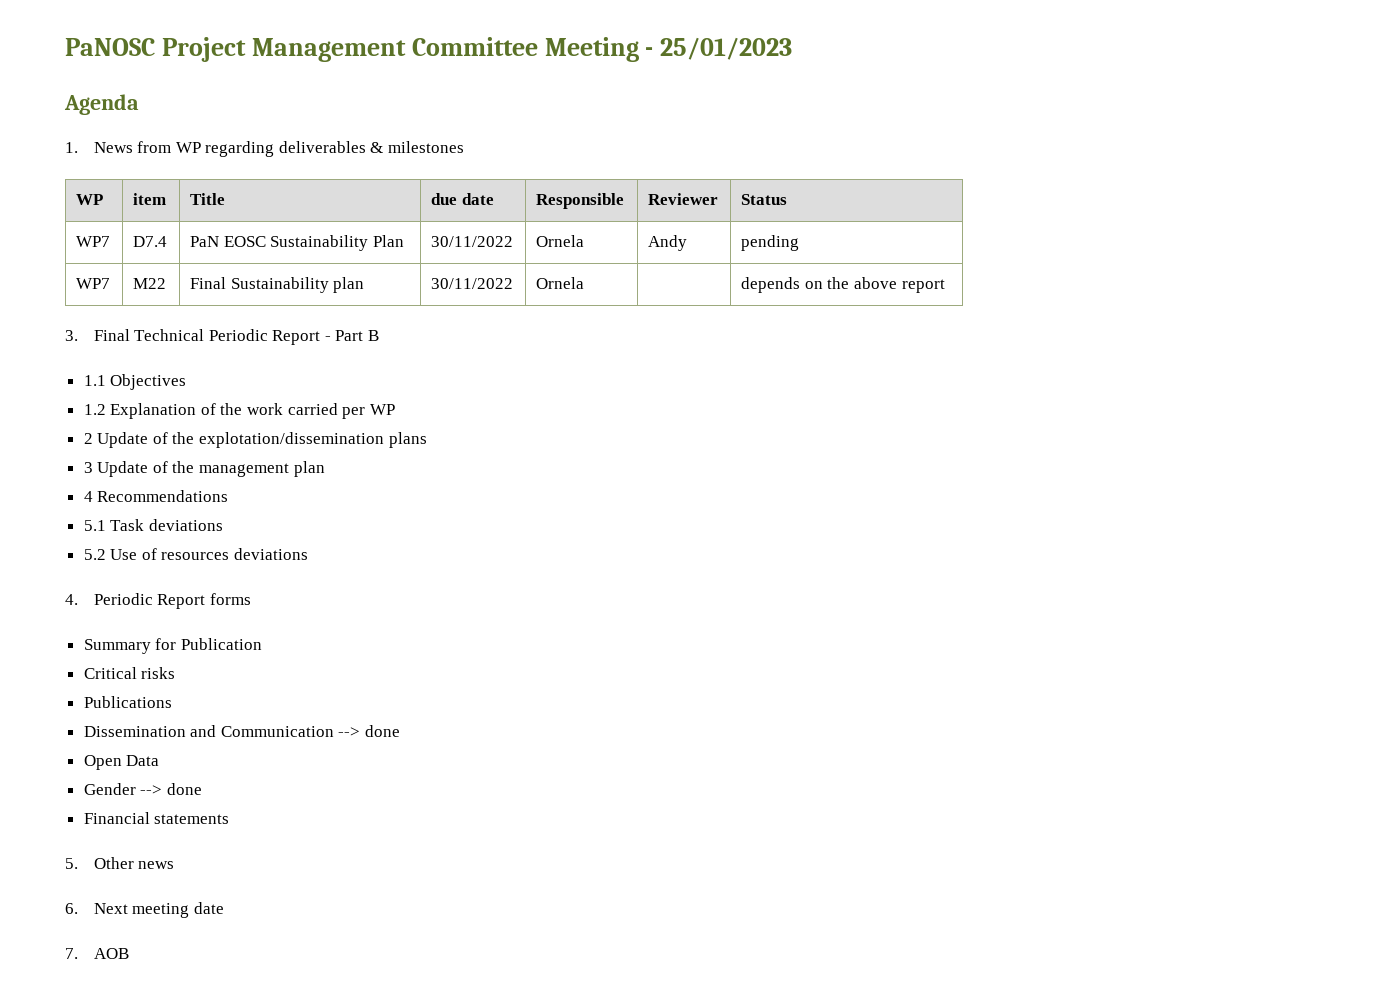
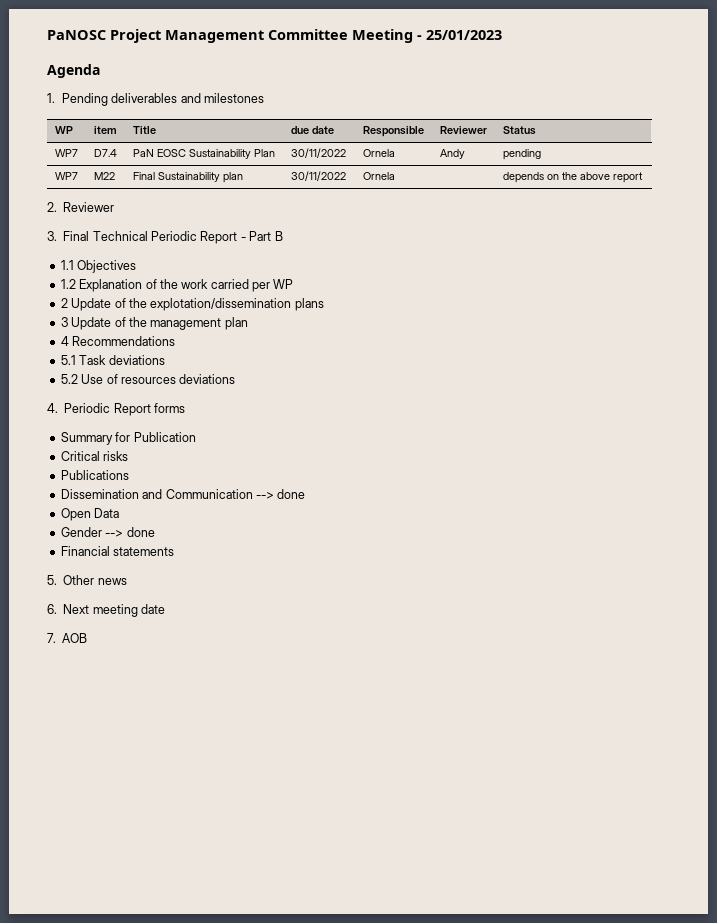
- 1. News from WP regarding deliverables & milestones
+ 1. Pending deliverables and milestones
+ 2. Reviewer

